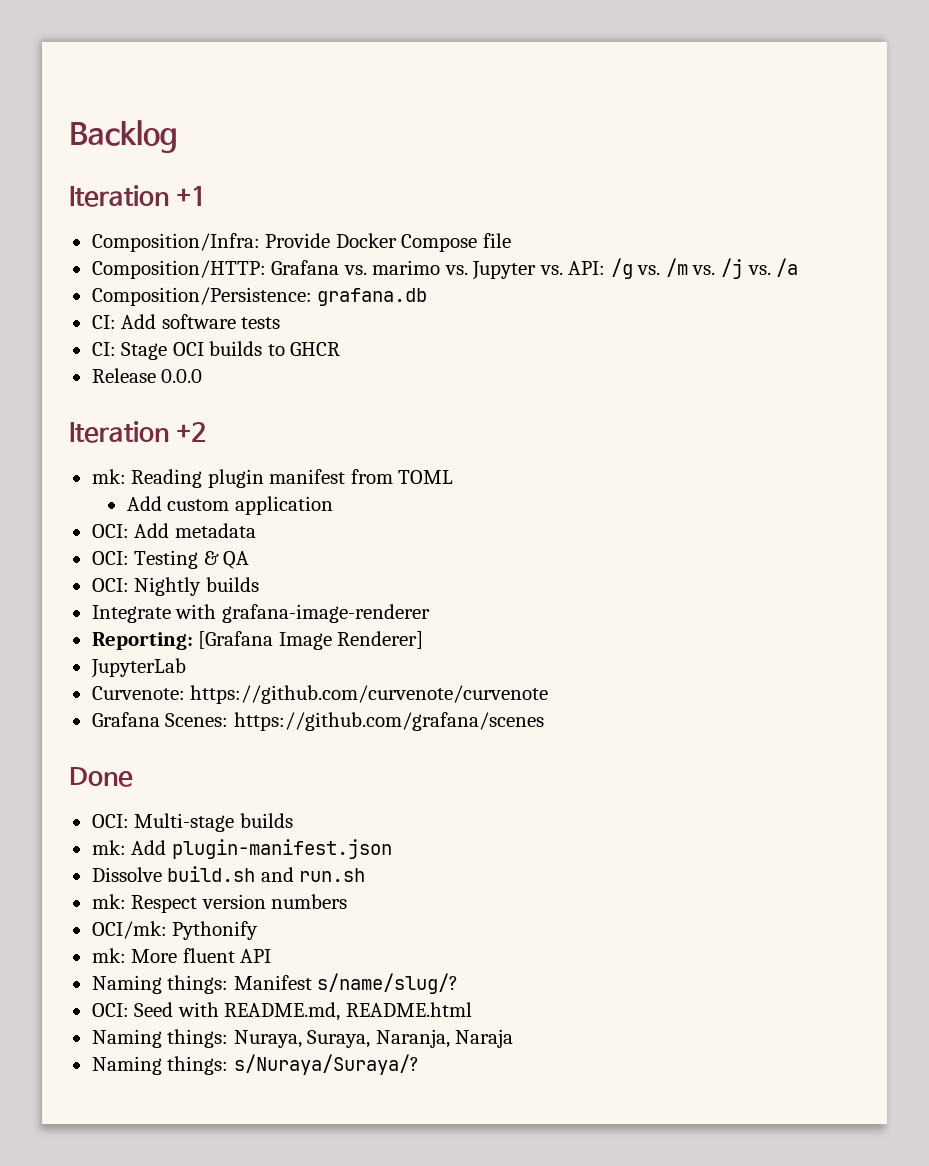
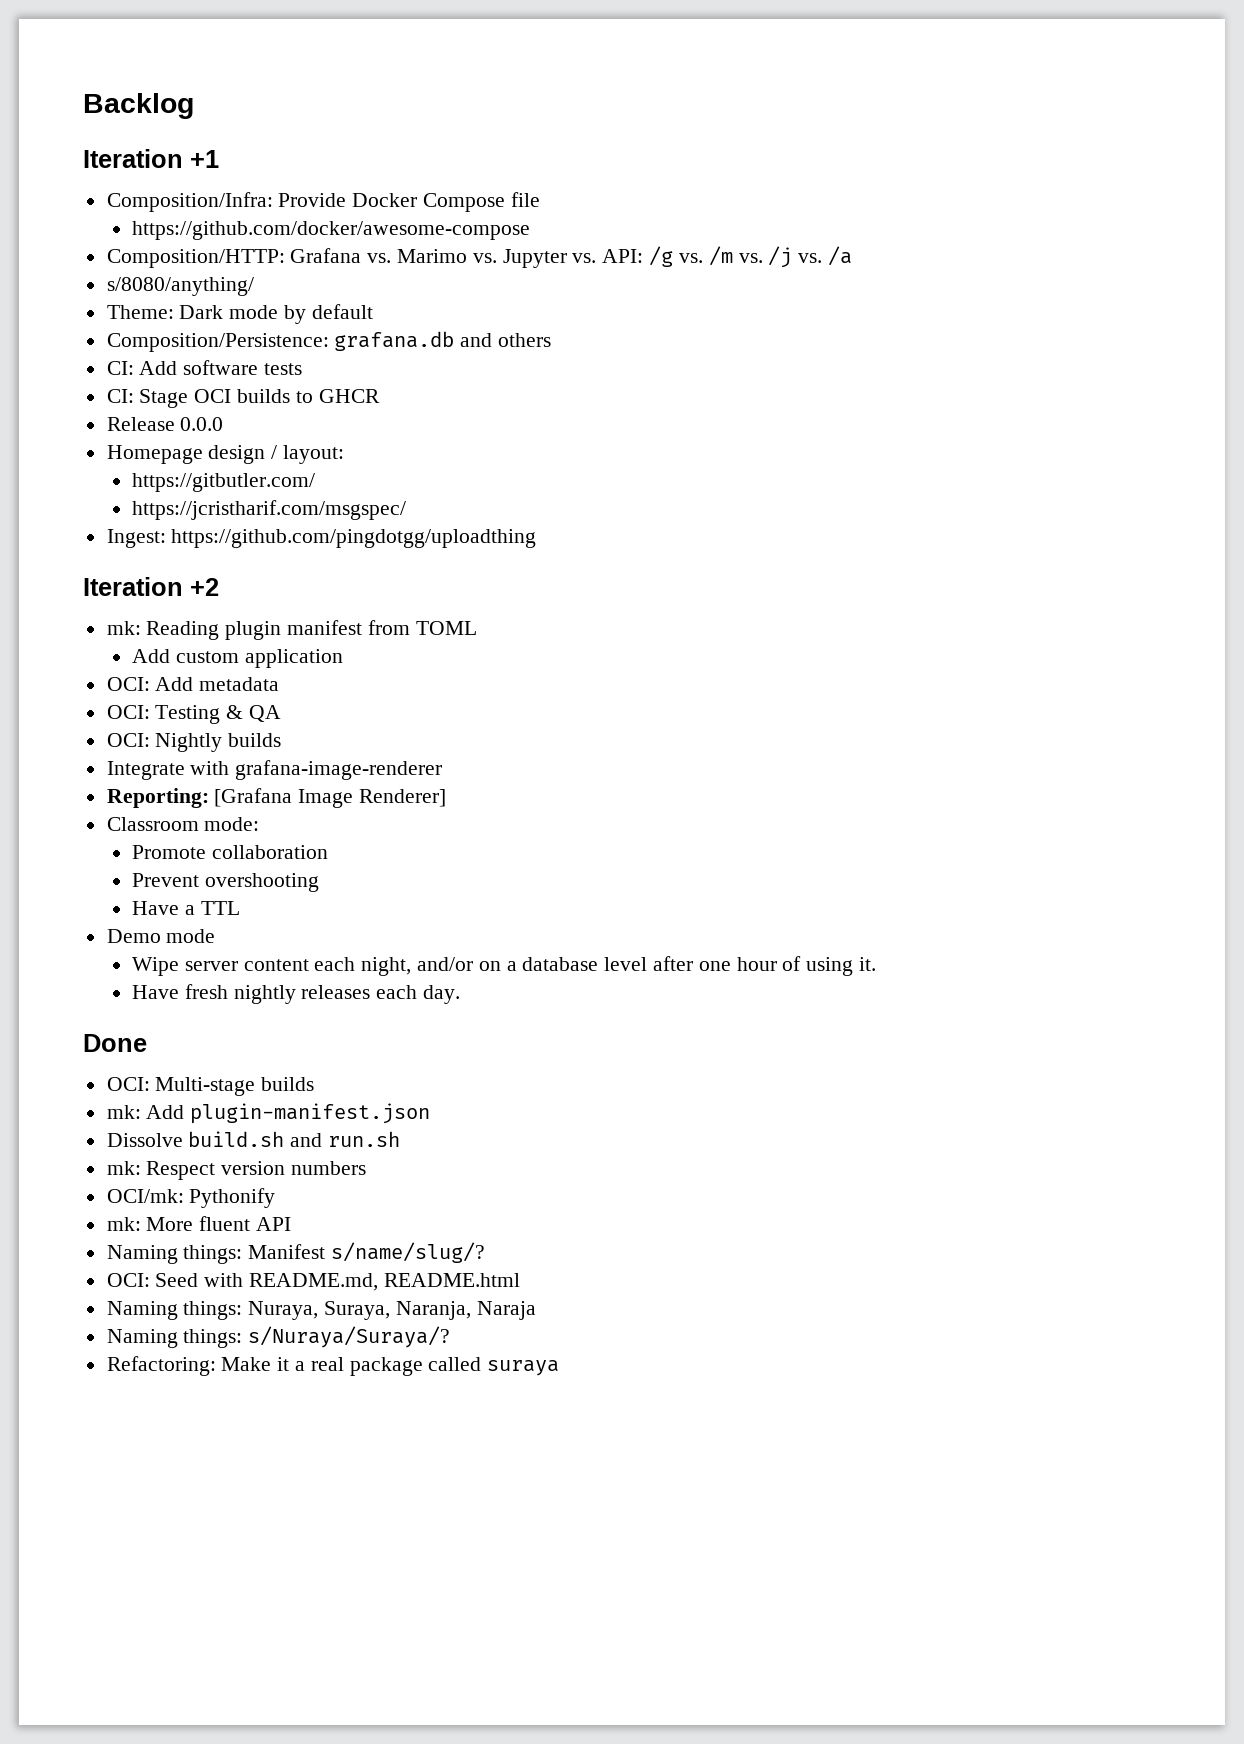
+ https://github.com/docker/awesome-compose
- Composition/HTTP: Grafana vs. marimo vs. Jupyter vs. API: /g vs. /m vs. /j vs. /a
+ Composition/HTTP: Grafana vs. Marimo vs. Jupyter vs. API: /g vs. /m vs. /j vs. /a
+ s/8080/anything/
+ Theme: Dark mode by default
- Composition/Persistence: grafana.db
+ Composition/Persistence: grafana.db and others
+ Homepage design / layout:
+ https://gitbutler.com/
+ https://jcristharif.com/msgspec/
+ Ingest: https://github.com/pingdotgg/uploadthing
- JupyterLab
- Curvenote: https://github.com/curvenote/curvenote
- Grafana Scenes: https://github.com/grafana/scenes
+ Classroom mode:
+ Promote collaboration
+ Prevent overshooting
+ Have a TTL
+ Demo mode
+ Wipe server content each night, and/or on a database level after one hour of using it.
+ Have fresh nightly releases each day.
+ Refactoring: Make it a real package called suraya

